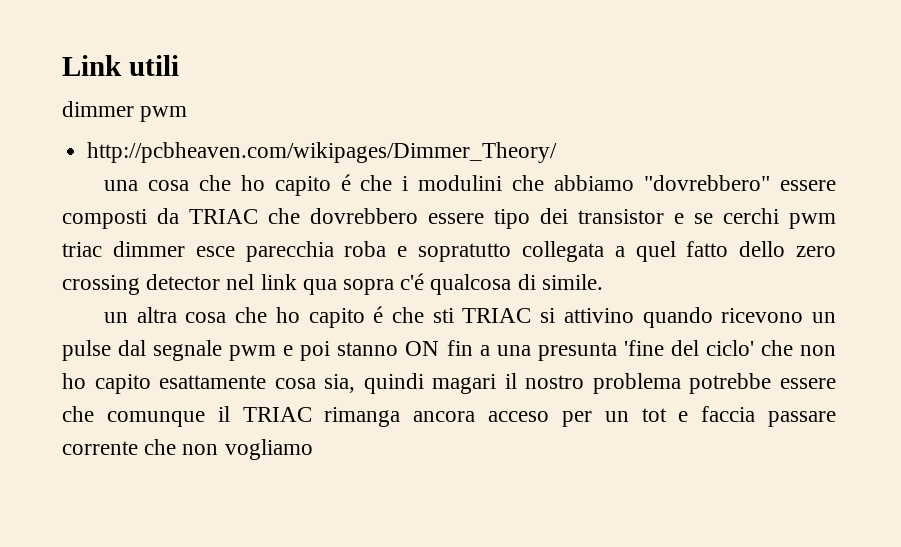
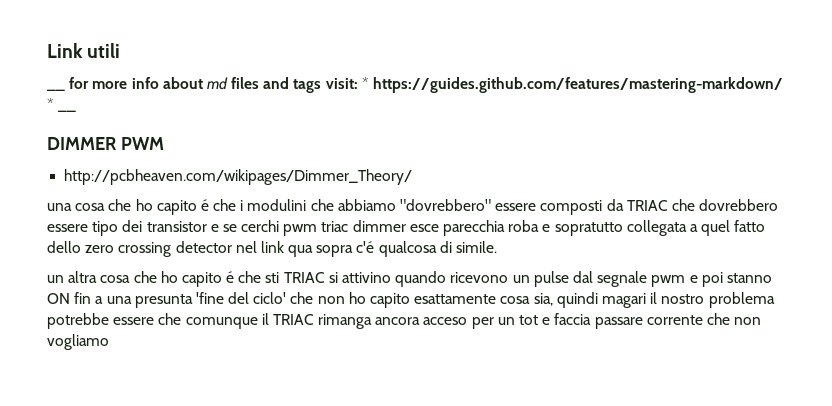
- dimmer pwm
+ __ for more info about md files and tags visit: * https://guides.github.com/features/mastering-markdown/ * __
+ DIMMER PWM

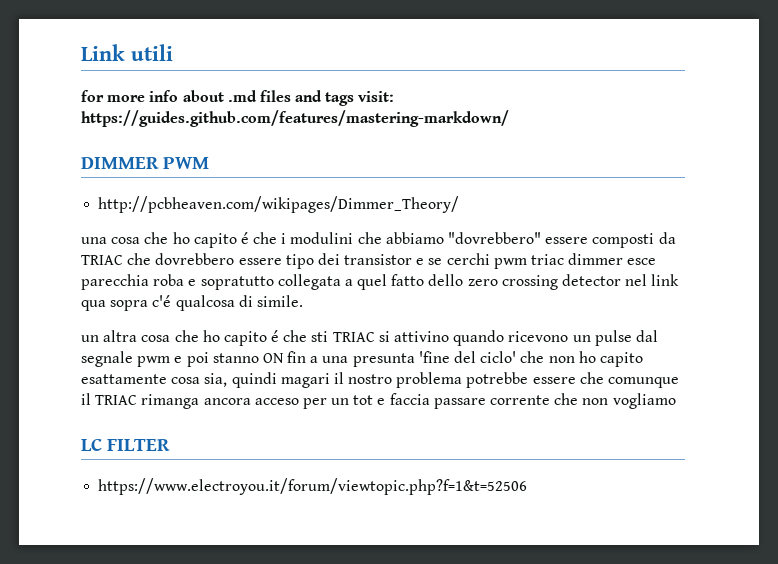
- __ for more info about md files and tags visit: * https://guides.github.com/features/mastering-markdown/ * __
+ for more info about .md files and tags visit: https://guides.github.com/features/mastering-markdown/
+ LC FILTER
+ https://www.electroyou.it/forum/viewtopic.php?f=1&t=52506

